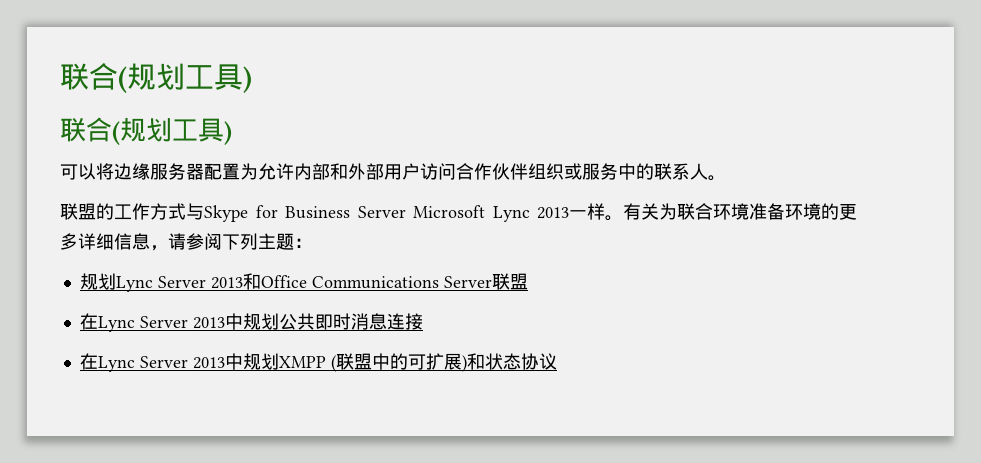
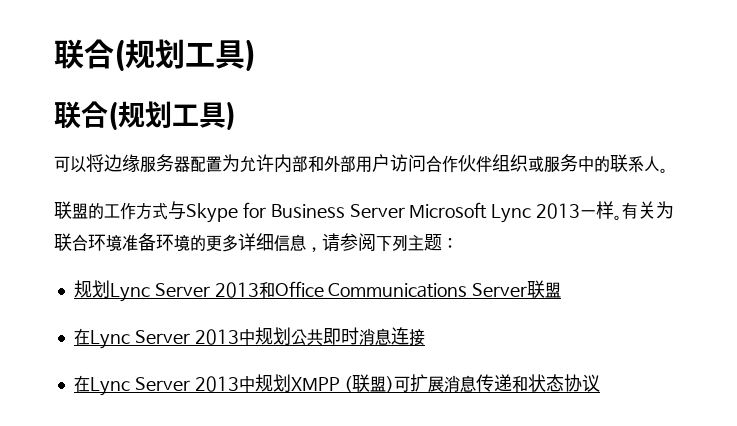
- 在Lync Server 2013中规划XMPP (联盟中的可扩展)和状态协议
+ 在Lync Server 2013中规划XMPP (联盟)可扩展消息传递和状态协议

